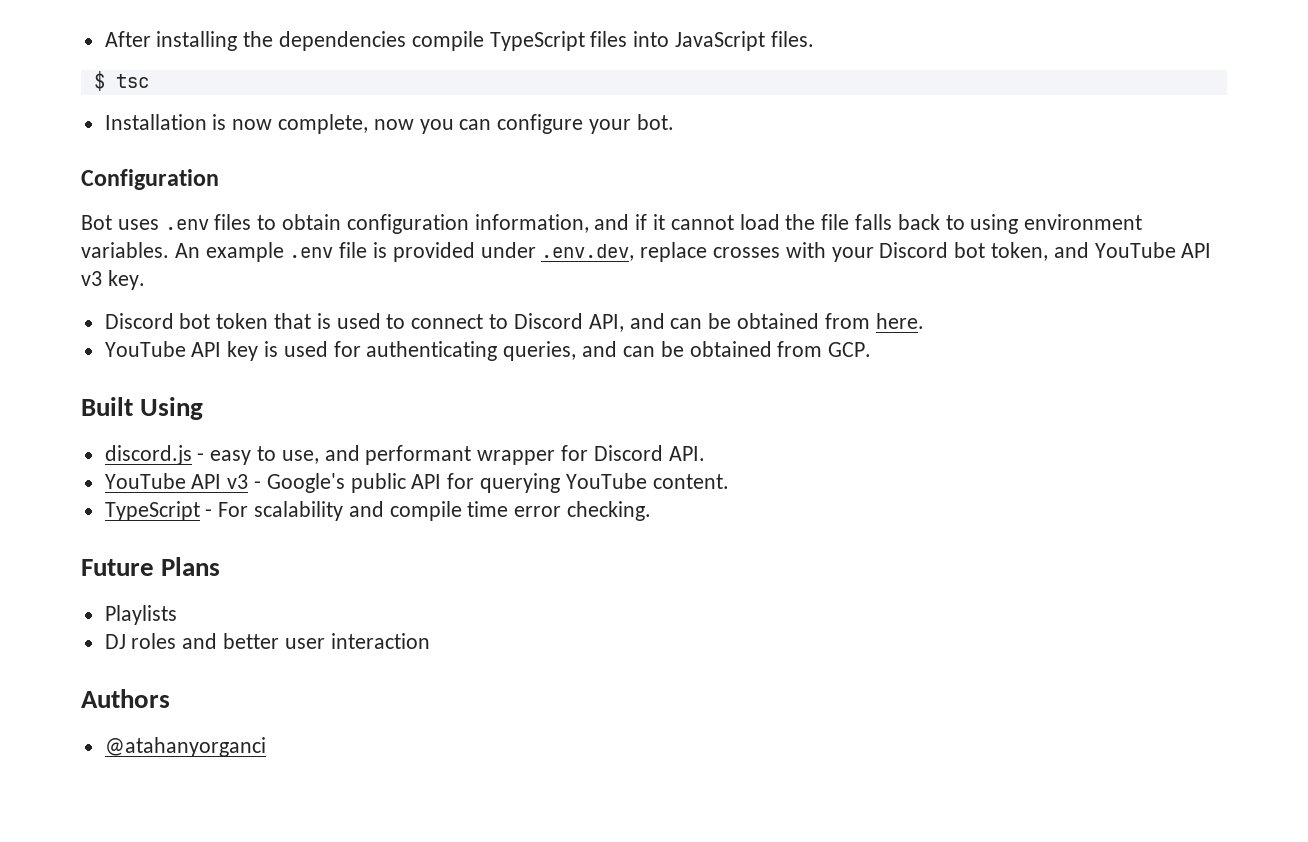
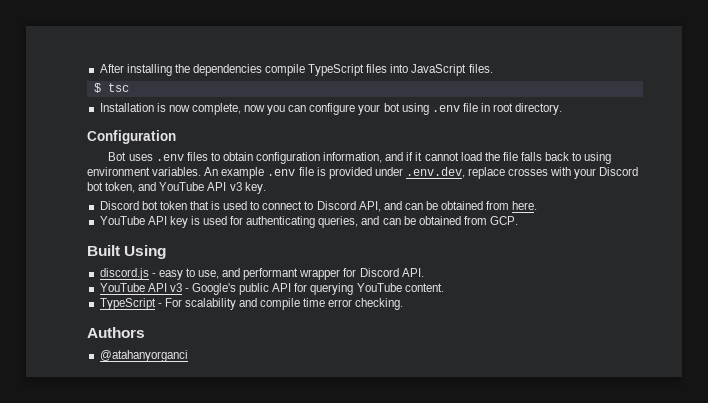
- Installation is now complete, now you can configure your bot.
+ Installation is now complete, now you can configure your bot using .env file in root directory.
- Future Plans
- Playlists
- DJ roles and better user interaction

